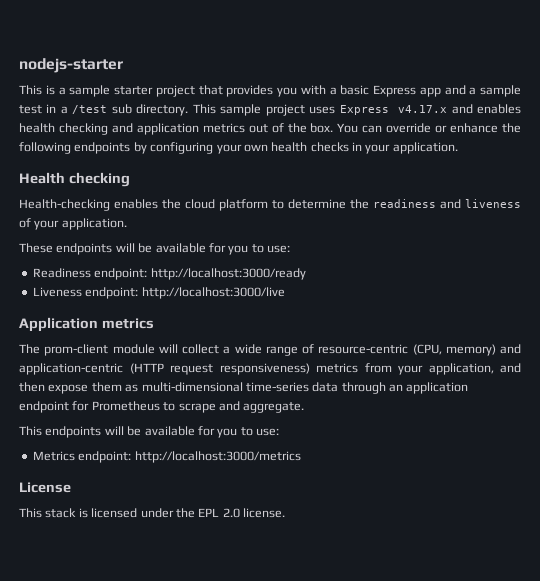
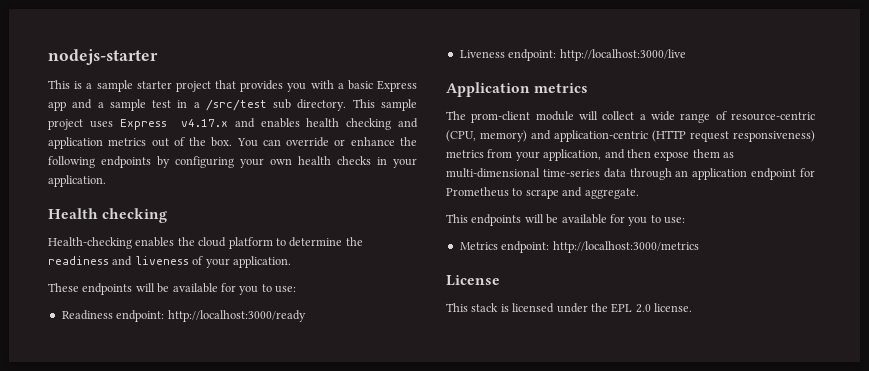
- This is a sample starter project that provides you with a basic Express app and a sample test in a /test sub directory.
+ This is a sample starter project that provides you with a basic Express app and a sample test in a /src/test sub directory.

